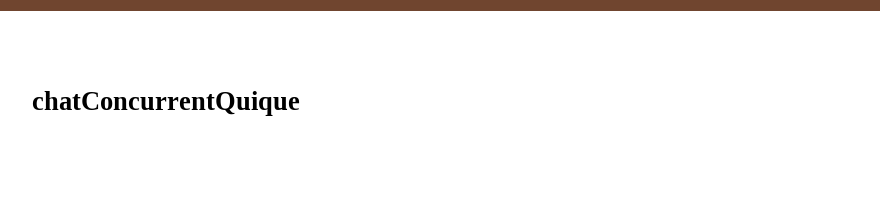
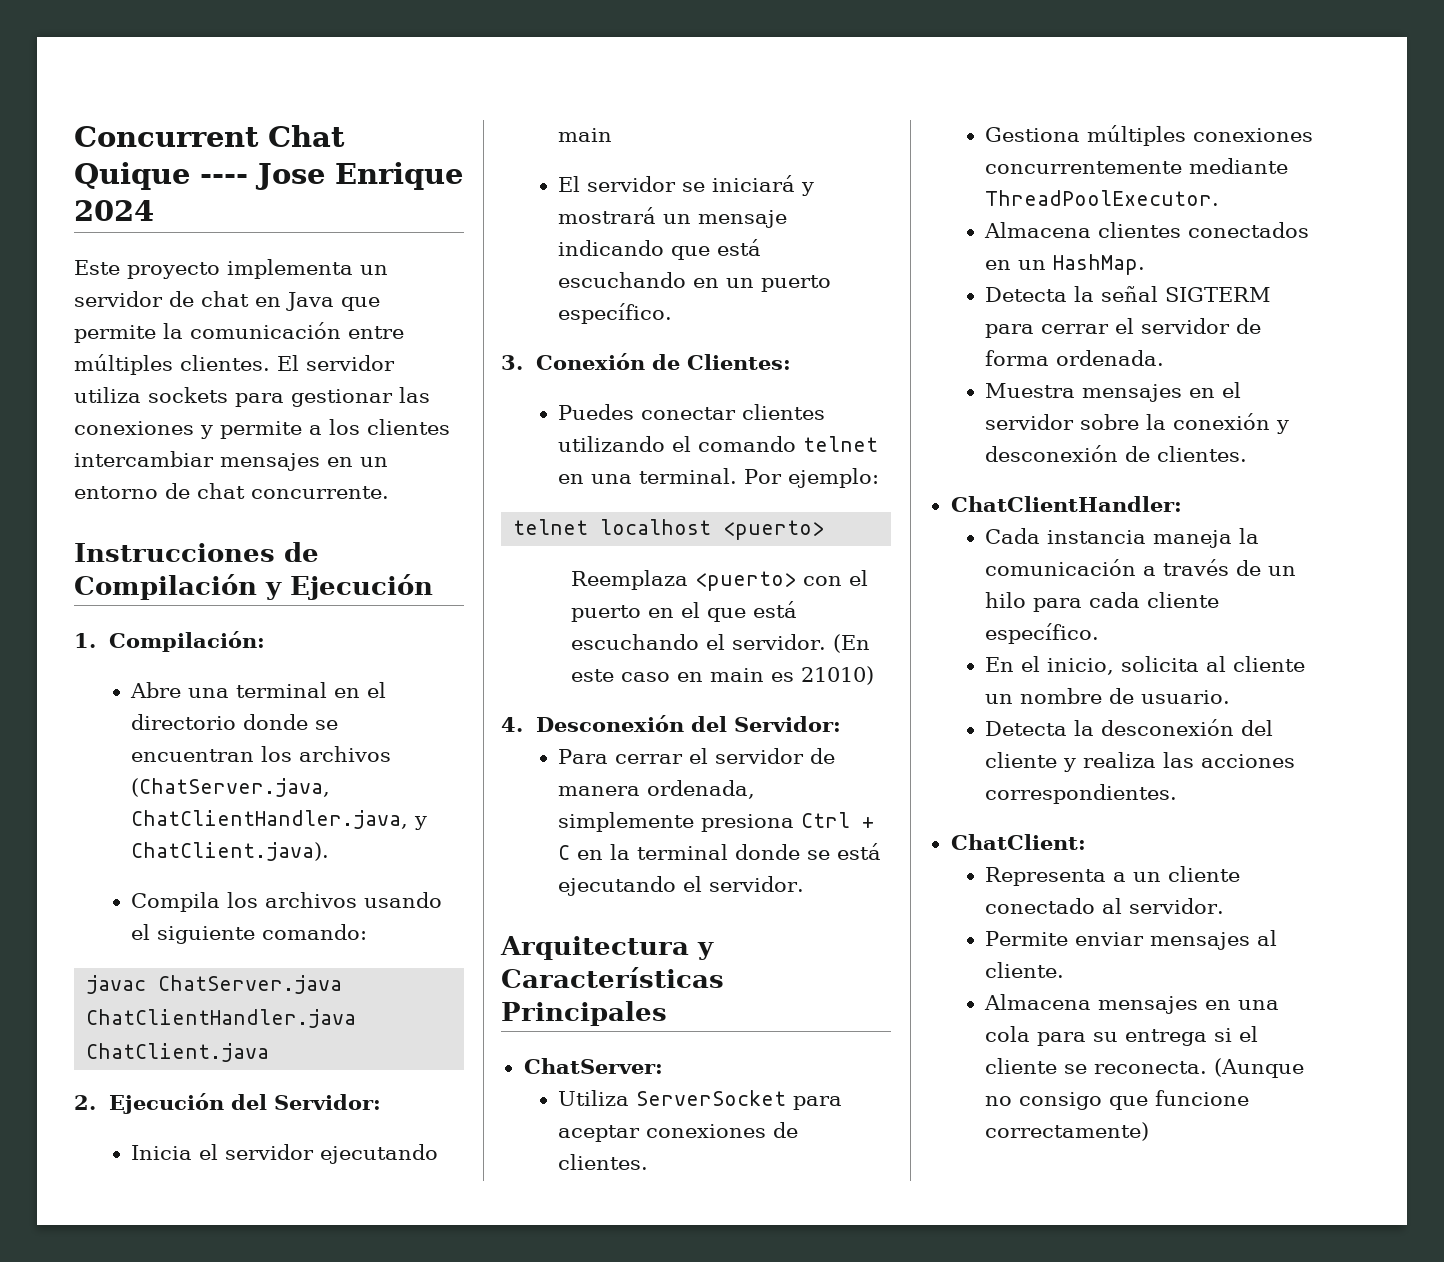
- chatConcurrentQuique
+ Concurrent Chat Quique ---- Jose Enrique 2024
+ Este proyecto implementa un servidor de chat en Java que permite la comunicación entre múltiples clientes. El servidor utiliza sockets para gestionar las conexiones y permite a los clientes intercambiar mensajes en un entorno de chat concurrente.
+ Instrucciones de Compilación y Ejecución
+ 1. Compilación:
+ Abre una terminal en el directorio donde se encuentran los archivos (ChatServer.java, ChatClientHandler.java, y ChatClient.java).
+ Compila los archivos usando el siguiente comando:
+ javac ChatServer.java ChatClientHandler.java ChatClient.java
+ 2. Ejecución del Servidor:
+ Inicia el servidor ejecutando main
+ El servidor se iniciará y mostrará un mensaje indicando que está escuchando en un puerto específico.
+ 3. Conexión de Clientes:
+ Puedes conectar clientes utilizando el comando telnet en una terminal. Por ejemplo:
+ telnet localhost <puerto>
+ Reemplaza <puerto> con el puerto en el que está escuchando el servidor. (En este caso en main es 21010)
+ 4. Desconexión del Servidor:
+ Para cerrar el servidor de manera ordenada, simplemente presiona Ctrl + C en la terminal donde se está ejecutando el servidor.
+ Arquitectura y Características Principales
+ ChatServer:
+ Utiliza ServerSocket para aceptar conexiones de clientes.
+ Gestiona múltiples conexiones concurrentemente mediante ThreadPoolExecutor.
+ Almacena clientes conectados en un HashMap.
+ Detecta la señal SIGTERM para cerrar el servidor de forma ordenada.
+ Muestra mensajes en el servidor sobre la conexión y desconexión de clientes.
+ ChatClientHandler:
+ Cada instancia maneja la comunicación a través de un hilo para cada cliente específico.
+ En el inicio, solicita al cliente un nombre de usuario.
+ Detecta la desconexión del cliente y realiza las acciones correspondientes.
+ ChatClient:
+ Representa a un cliente conectado al servidor.
+ Permite enviar mensajes al cliente.
+ Almacena mensajes en una cola para su entrega si el cliente se reconecta. (Aunque no consigo que funcione correctamente)

